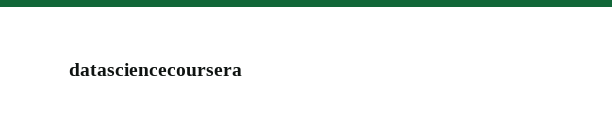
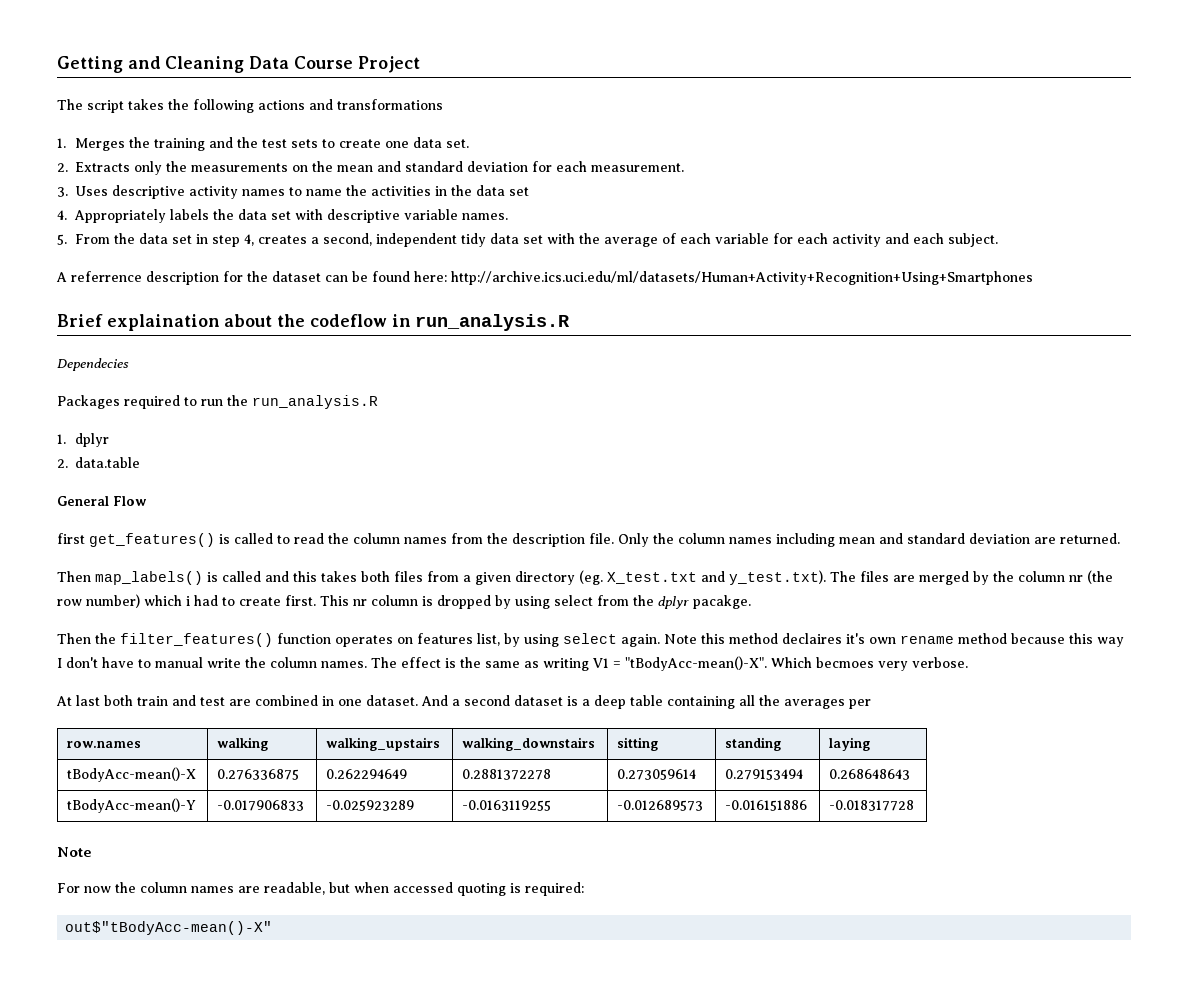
- datasciencecoursera
+ Getting and Cleaning Data Course Project
+ The script takes the following actions and transformations
+ 1. Merges the training and the test sets to create one data set.
+ 2. Extracts only the measurements on the mean and standard deviation for each measurement.
+ 3. Uses descriptive activity names to name the activities in the data set
+ 4. Appropriately labels the data set with descriptive variable names.
+ 5. From the data set in step 4, creates a second, independent tidy data set with the average of each variable for each activity and each subject.
+ A referrence description for the dataset can be found here: http://archive.ics.uci.edu/ml/datasets/Human+Activity+Recognition+Using+Smartphones
+ Brief explaination about the codeflow in run_analysis.R
+ Dependecies
+ Packages required to run the run_analysis.R
+ 1. dplyr
+ 2. data.table
+ General Flow
+ first get_features() is called to read the column names from the description file. Only the column names including mean and standard deviation are returned.
+ Then map_labels() is called and this takes both files from a given directory (eg. X_test.txt and y_test.txt). The files are merged by the column nr (the row number) which i had to create first. This nr column is dropped by using select from the dplyr pacakge.
+ Then the filter_features() function operates on features list, by using select again. Note this method declaires it's own rename method because this way I don't have to manual write the column names. The effect is the same as writing V1 = "tBodyAcc-mean()-X". Which becmoes very verbose.
+ At last both train and test are combined in one dataset. And a second dataset is a deep table containing all the averages per
+ row.names | walking | walking_upstairs | walking_downstairs | sitting | standing | laying
+ tBodyAcc-mean()-X | 0.276336875 | 0.262294649 | 0.2881372278 | 0.273059614 | 0.279153494 | 0.268648643
+ tBodyAcc-mean()-Y | -0.017906833 | -0.025923289 | -0.0163119255 | -0.012689573 | -0.016151886 | -0.018317728
+ Note
+ For now the column names are readable, but when accessed quoting is required:
+ out$"tBodyAcc-mean()-X"

